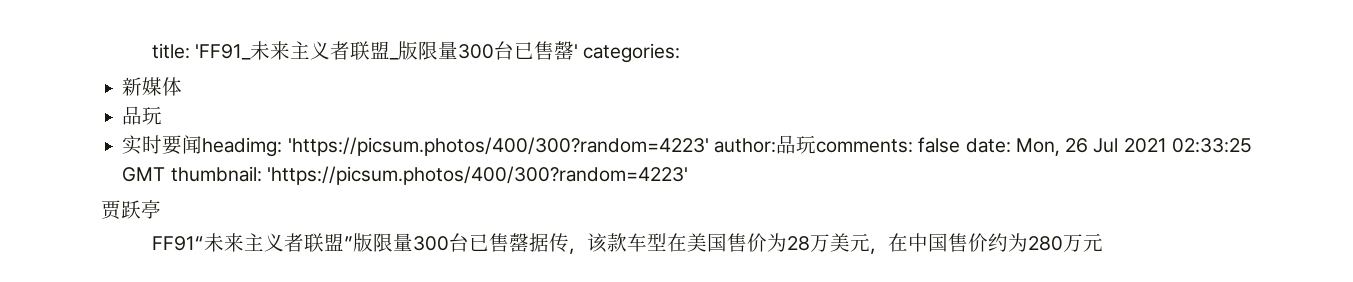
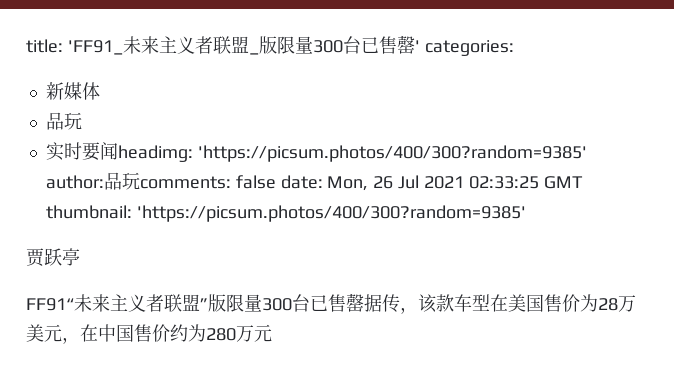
- 实时要闻headimg: 'https://picsum.photos/400/300?random=4223' author:品玩comments: false date: Mon, 26 Jul 2021 02:33:25 GMT thumbnail: 'https://picsum.photos/400/300?random=4223'
+ 实时要闻headimg: 'https://picsum.photos/400/300?random=9385' author:品玩comments: false date: Mon, 26 Jul 2021 02:33:25 GMT thumbnail: 'https://picsum.photos/400/300?random=9385'

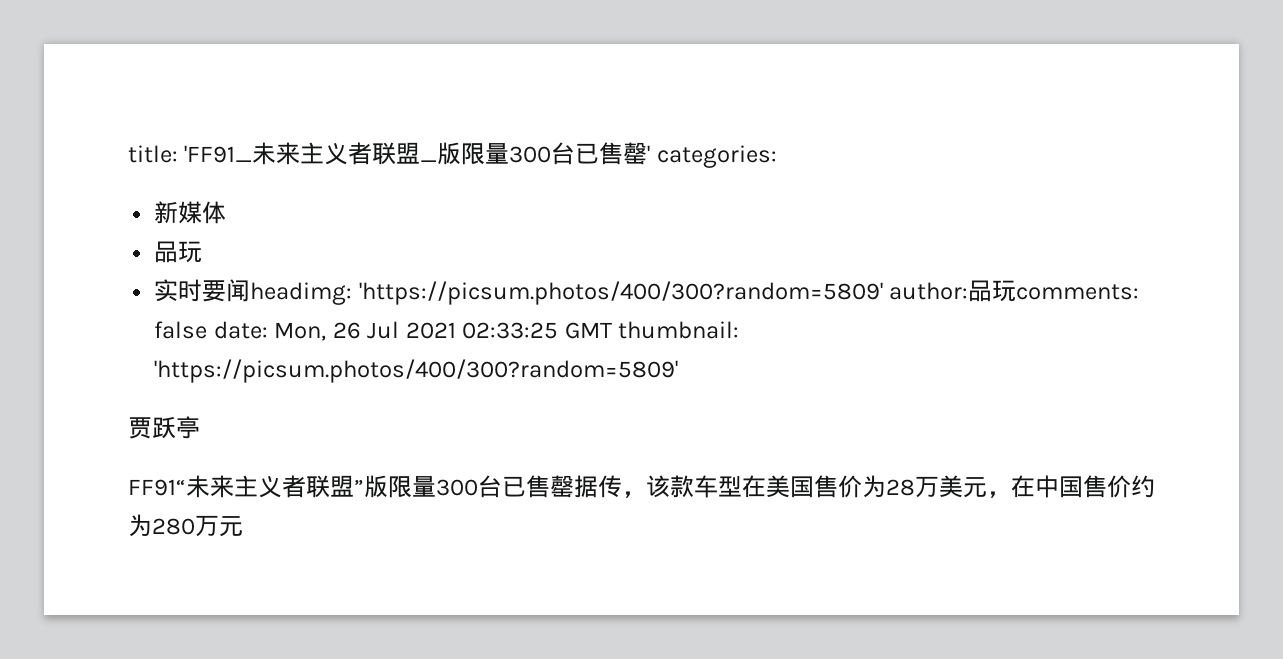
- 实时要闻headimg: 'https://picsum.photos/400/300?random=9385' author:品玩comments: false date: Mon, 26 Jul 2021 02:33:25 GMT thumbnail: 'https://picsum.photos/400/300?random=9385'
+ 实时要闻headimg: 'https://picsum.photos/400/300?random=5809' author:品玩comments: false date: Mon, 26 Jul 2021 02:33:25 GMT thumbnail: 'https://picsum.photos/400/300?random=5809'

